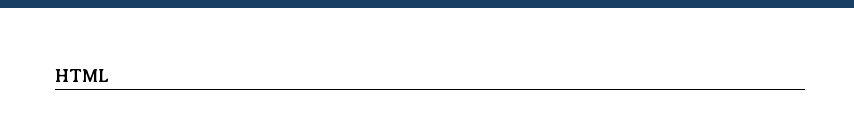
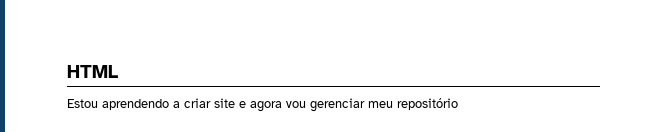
+ Estou aprendendo a criar site e agora vou gerenciar meu repositório

